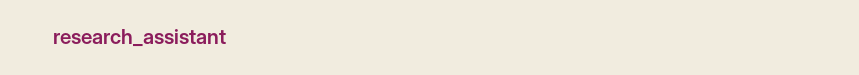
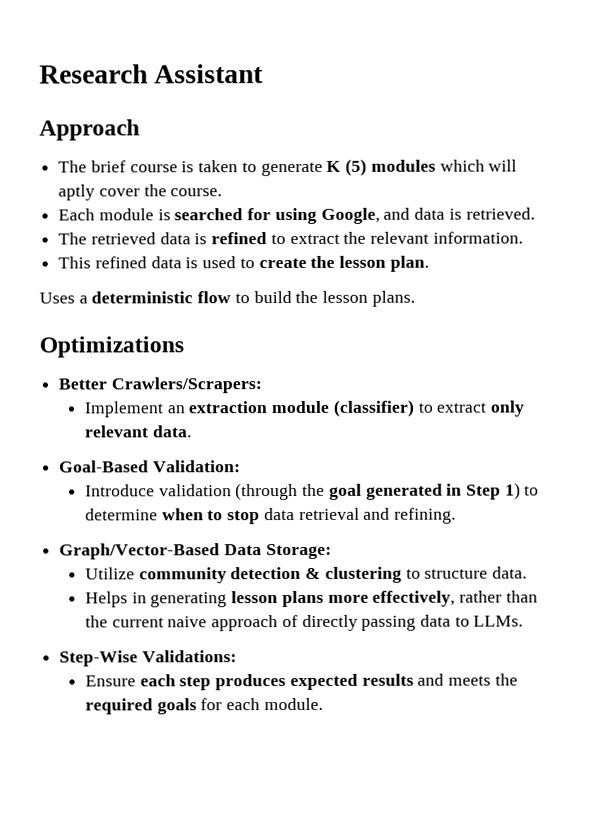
- research_assistant
+ Research Assistant
+ Approach
+ The brief course is taken to generate K (5) modules which will aptly cover the course.
+ Each module is searched for using Google, and data is retrieved.
+ The retrieved data is refined to extract the relevant information.
+ This refined data is used to create the lesson plan.
+ Uses a deterministic flow to build the lesson plans.
+ Optimizations
+ Better Crawlers/Scrapers:
+ Implement an extraction module (classifier) to extract only relevant data.
+ Goal-Based Validation:
+ Introduce validation (through the goal generated in Step 1) to determine when to stop data retrieval and refining.
+ Graph/Vector-Based Data Storage:
+ Utilize community detection & clustering to structure data.
+ Helps in generating lesson plans more effectively, rather than the current naive approach of directly passing data to LLMs.
+ Step-Wise Validations:
+ Ensure each step produces expected results and meets the required goals for each module.

